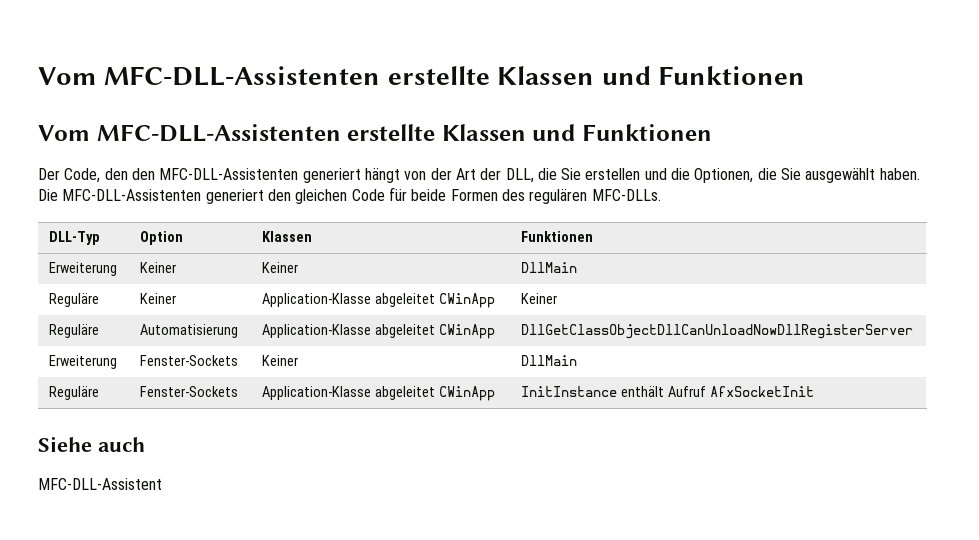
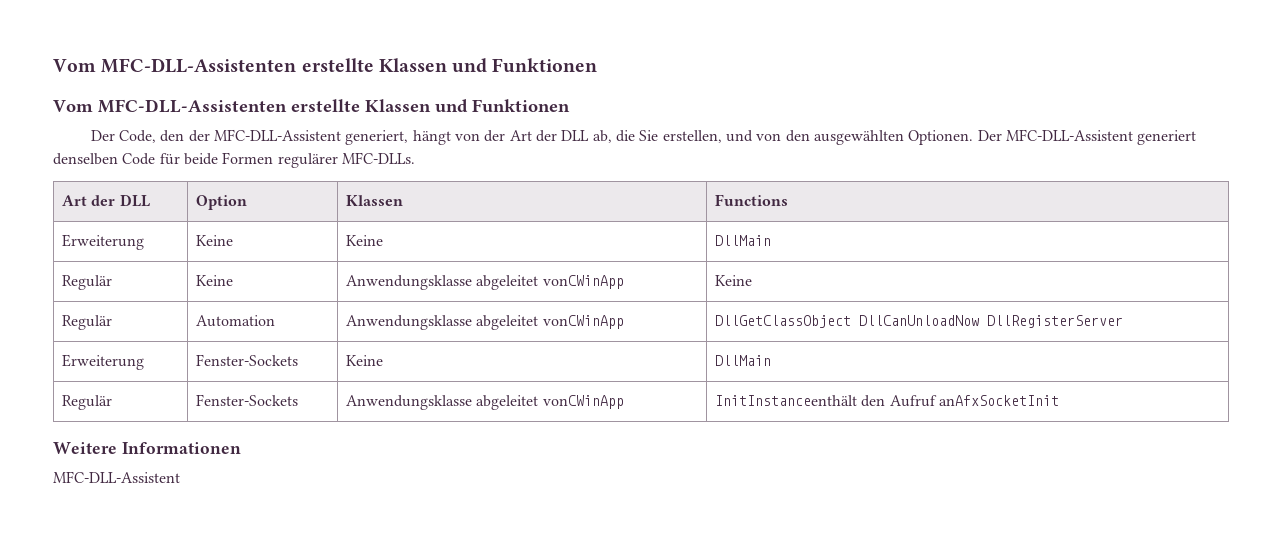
- Der Code, den den MFC-DLL-Assistenten generiert hängt von der Art der DLL, die Sie erstellen und die Optionen, die Sie ausgewählt haben. Die MFC-DLL-Assistenten generiert den gleichen Code für beide Formen des regulären MFC-DLLs.
+ Der Code, den der MFC-DLL-Assistent generiert, hängt von der Art der DLL ab, die Sie erstellen, und von den ausgewählten Optionen. Der MFC-DLL-Assistent generiert denselben Code für beide Formen regulärer MFC-DLLs.
- DLL-Typ | Option | Klassen | Funktionen
- Erweiterung | Keiner | Keiner | DllMain
- Reguläre | Keiner | Application-Klasse abgeleitet CWinApp | Keiner
- Reguläre | Automatisierung | Application-Klasse abgeleitet CWinApp | DllGetClassObjectDllCanUnloadNowDllRegisterServer
+ Art der DLL | Option | Klassen | Functions
+ Erweiterung | Keine | Keine | DllMain
+ Regulär | Keine | Anwendungsklasse abgeleitet vonCWinApp | Keine
+ Regulär | Automation | Anwendungsklasse abgeleitet vonCWinApp | DllGetClassObject DllCanUnloadNow DllRegisterServer
- Erweiterung | Fenster-Sockets | Keiner | DllMain
- Reguläre | Fenster-Sockets | Application-Klasse abgeleitet CWinApp | InitInstance enthält Aufruf AfxSocketInit
- Siehe auch
+ Erweiterung | Fenster-Sockets | Keine | DllMain
+ Regulär | Fenster-Sockets | Anwendungsklasse abgeleitet vonCWinApp | InitInstanceenthält den Aufruf anAfxSocketInit
+ Weitere Informationen

